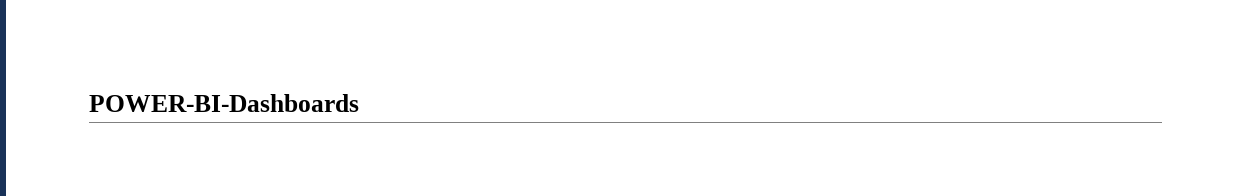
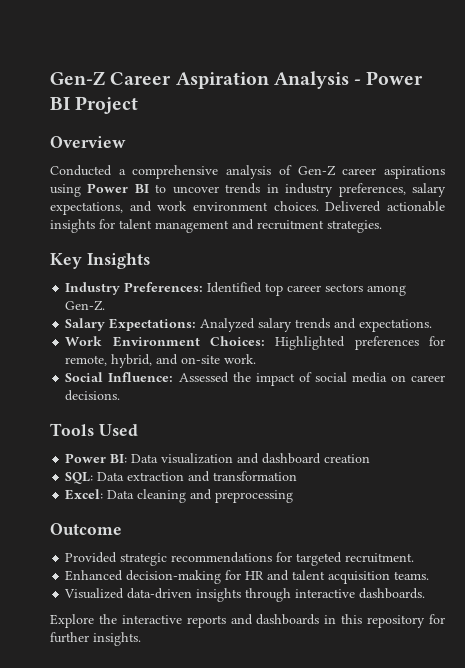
- POWER-BI-Dashboards
+ Gen-Z Career Aspiration Analysis - Power BI Project
+ Overview
+ Conducted a comprehensive analysis of Gen-Z career aspirations using Power BI to uncover trends in industry preferences, salary expectations, and work environment choices. Delivered actionable insights for talent management and recruitment strategies.
+ Key Insights
+ Industry Preferences: Identified top career sectors among Gen-Z.
+ Salary Expectations: Analyzed salary trends and expectations.
+ Work Environment Choices: Highlighted preferences for remote, hybrid, and on-site work.
+ Social Influence: Assessed the impact of social media on career decisions.
+ Tools Used
+ Power BI: Data visualization and dashboard creation
+ SQL: Data extraction and transformation
+ Excel: Data cleaning and preprocessing
+ Outcome
+ Provided strategic recommendations for targeted recruitment.
+ Enhanced decision-making for HR and talent acquisition teams.
+ Visualized data-driven insights through interactive dashboards.
+ Explore the interactive reports and dashboards in this repository for further insights.

